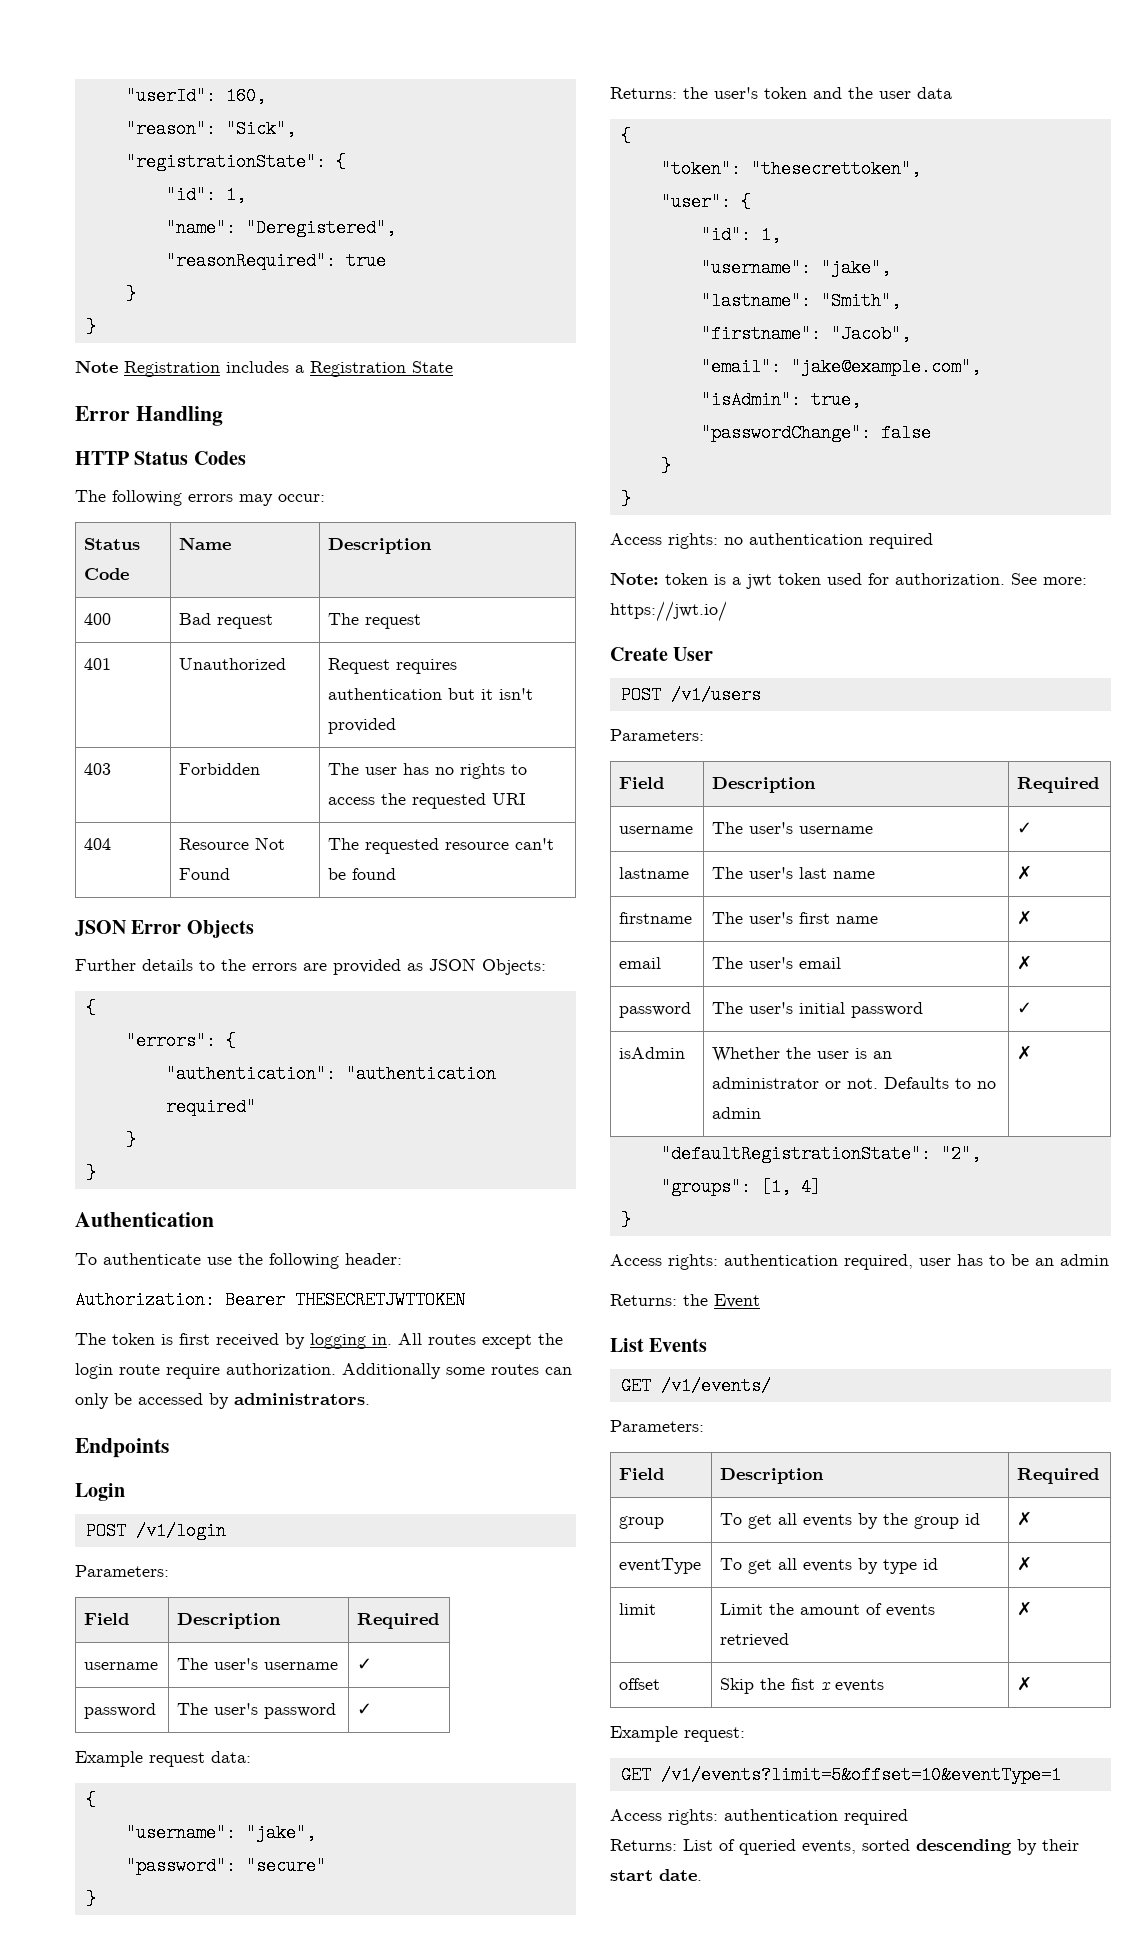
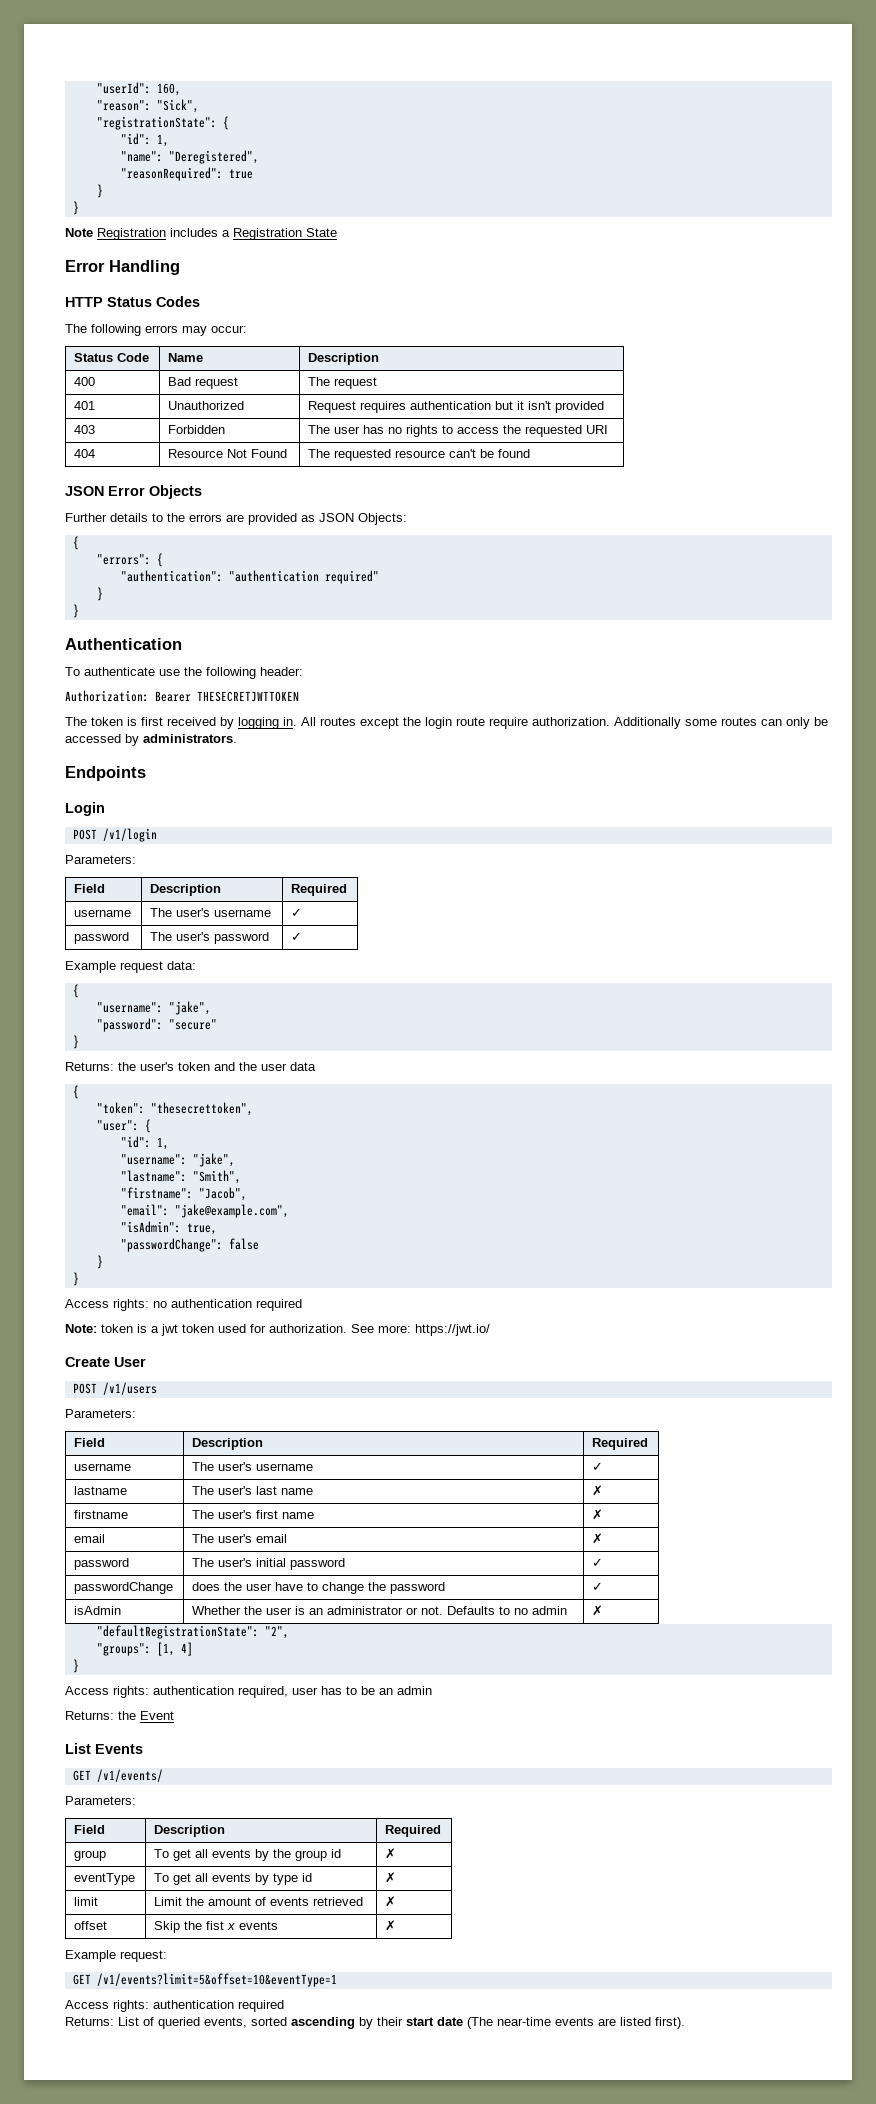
+ passwordChange | does the user have to change the password | ✓
- Returns: List of queried events, sorted descending by their start date.
+ Returns: List of queried events, sorted ascending by their start date (The near-time events are listed first).

